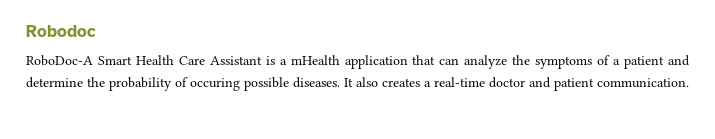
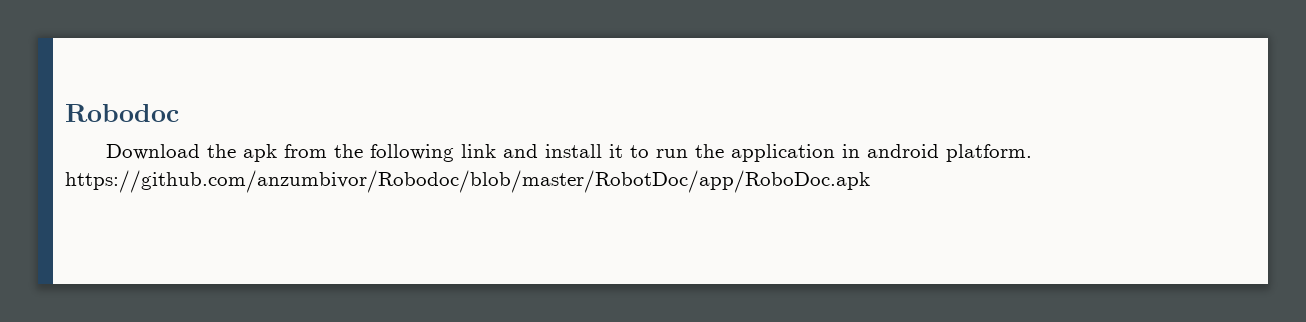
- RoboDoc-A Smart Health Care Assistant is a mHealth application that can analyze the symptoms of a patient and determine the probability of occuring possible diseases. It also creates a real-time doctor and patient communication.
+ Download the apk from the following link and install it to run the application in android platform. https://github.com/anzumbivor/Robodoc/blob/master/RobotDoc/app/RoboDoc.apk

